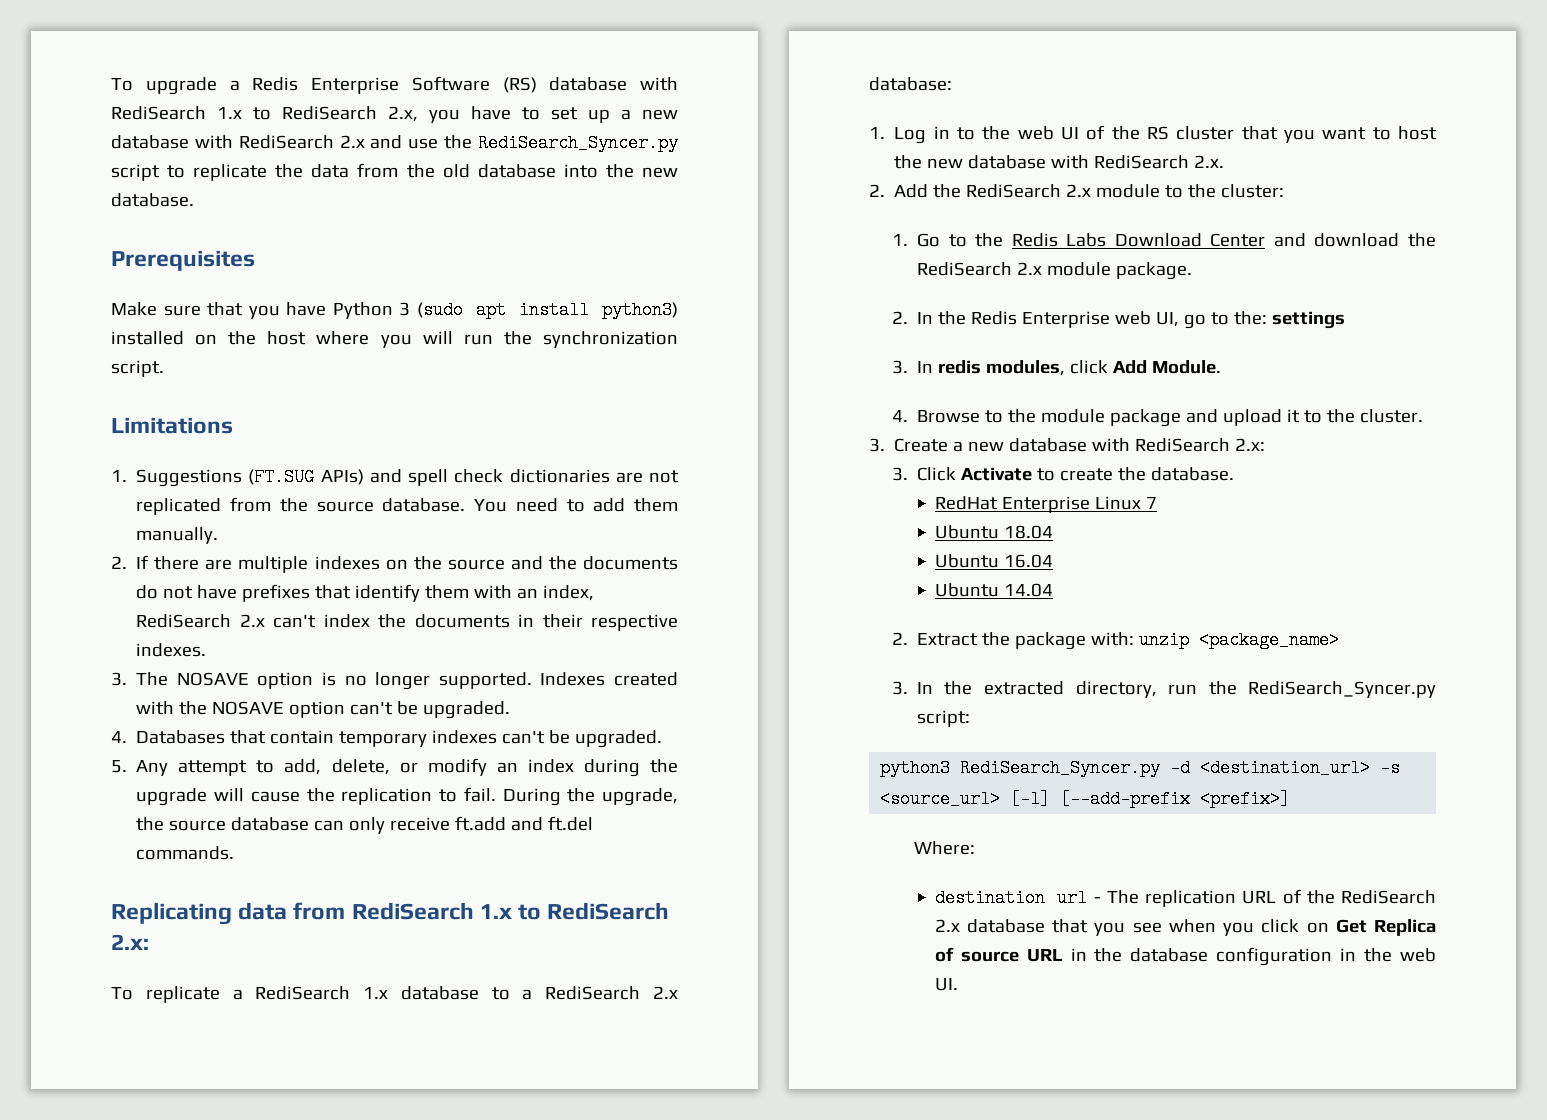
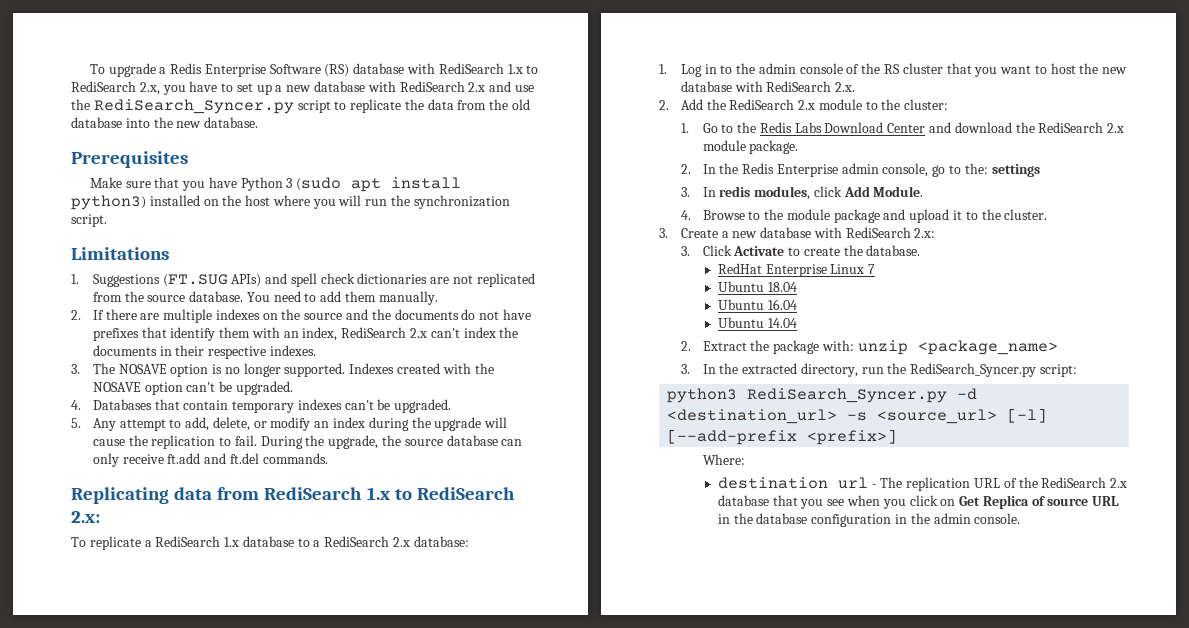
- 1. Log in to the web UI of the RS cluster that you want to host the new database with RediSearch 2.x.
+ 1. Log in to the admin console of the RS cluster that you want to host the new database with RediSearch 2.x.
- 2. In the Redis Enterprise web UI, go to the: settings
+ 2. In the Redis Enterprise admin console, go to the: settings
- destination url - The replication URL of the RediSearch 2.x database that you see when you click on Get Replica of source URL in the database configuration in the web UI.
+ destination url - The replication URL of the RediSearch 2.x database that you see when you click on Get Replica of source URL in the database configuration in the admin console.

